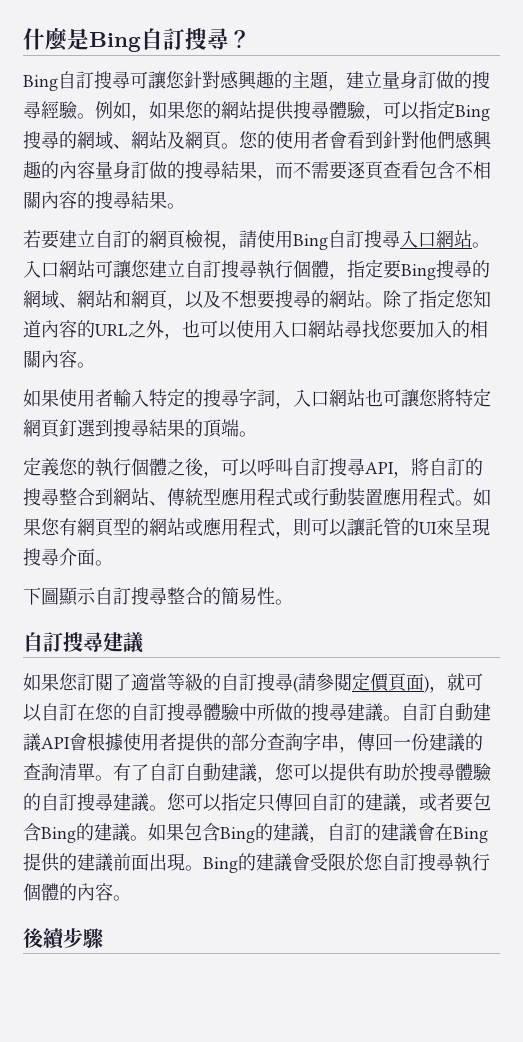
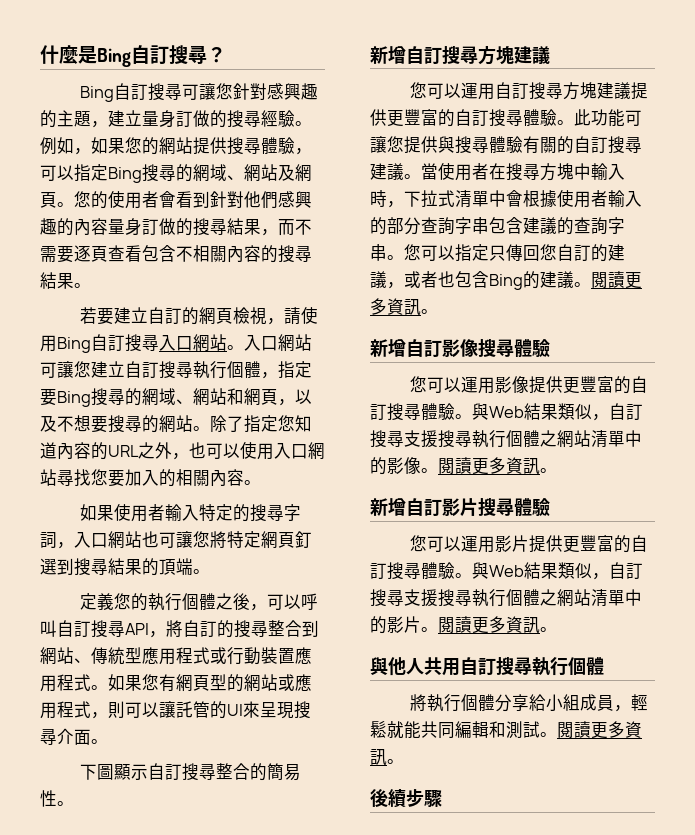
  下圖顯示自訂搜尋整合的簡易性。
- 自訂搜尋建議
+ 新增自訂搜尋方塊建議
- 如果您訂閱了適當等級的自訂搜尋(請參閱定價頁面)，就可以自訂在您的自訂搜尋體驗中所做的搜尋建議。自訂自動建議API會根據使用者提供的部分查詢字串，傳回一份建議的查詢清單。有了自訂自動建議，您可以提供有助於搜尋體驗的自訂搜尋建議。
+ 您可以運用自訂搜尋方塊建議提供更豐富的自訂搜尋體驗。此功能可讓您提供與搜尋體驗有關的自訂搜尋建議。當使用者在搜尋方塊中輸入時，下拉式清單中會根據使用者輸入的部分查詢字串包含建議的查詢字串。
- 您可以指定只傳回自訂的建議，或者要包含Bing的建議。如果包含Bing的建議，自訂的建議會在Bing提供的建議前面出現。Bing的建議會受限於您自訂搜尋執行個體的內容。
+ 您可以指定只傳回您自訂的建議，或者也包含Bing的建議。閱讀更多資訊。
+ 新增自訂影像搜尋體驗
+ 您可以運用影像提供更豐富的自訂搜尋體驗。與Web結果類似，自訂搜尋支援搜尋執行個體之網站清單中的影像。閱讀更多資訊。
+ 新增自訂影片搜尋體驗
+ 您可以運用影片提供更豐富的自訂搜尋體驗。與Web結果類似，自訂搜尋支援搜尋執行個體之網站清單中的影片。閱讀更多資訊。
+ 與他人共用自訂搜尋執行個體
+ 將執行個體分享給小組成員，輕鬆就能共同編輯和測試。閱讀更多資訊。

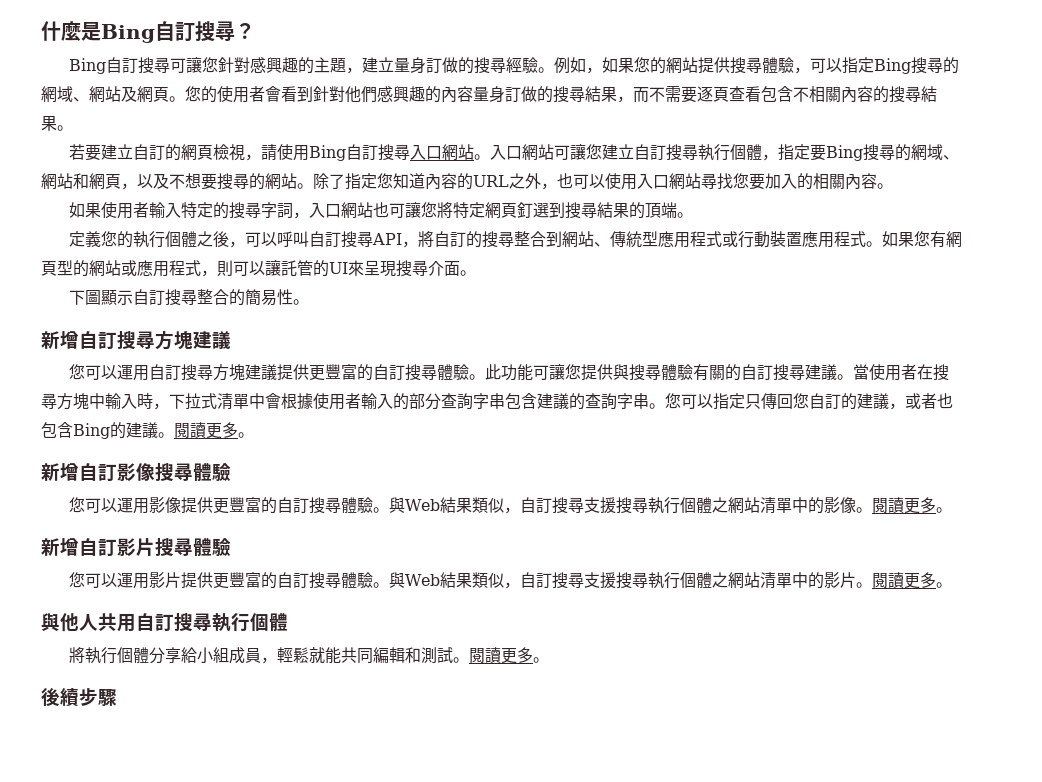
- 您可以指定只傳回您自訂的建議，或者也包含Bing的建議。閱讀更多資訊。
+ 您可以指定只傳回您自訂的建議，或者也包含Bing的建議。閱讀更多。
- 與Web結果類似，自訂搜尋支援搜尋執行個體之網站清單中的影像。閱讀更多資訊。
+ 與Web結果類似，自訂搜尋支援搜尋執行個體之網站清單中的影像。閱讀更多。
- 與Web結果類似，自訂搜尋支援搜尋執行個體之網站清單中的影片。閱讀更多資訊。
+ 與Web結果類似，自訂搜尋支援搜尋執行個體之網站清單中的影片。閱讀更多。
- 將執行個體分享給小組成員，輕鬆就能共同編輯和測試。閱讀更多資訊。
+ 將執行個體分享給小組成員，輕鬆就能共同編輯和測試。閱讀更多。

